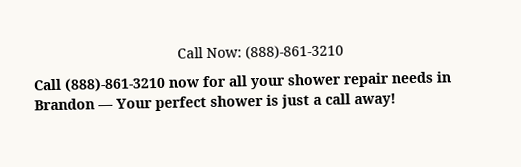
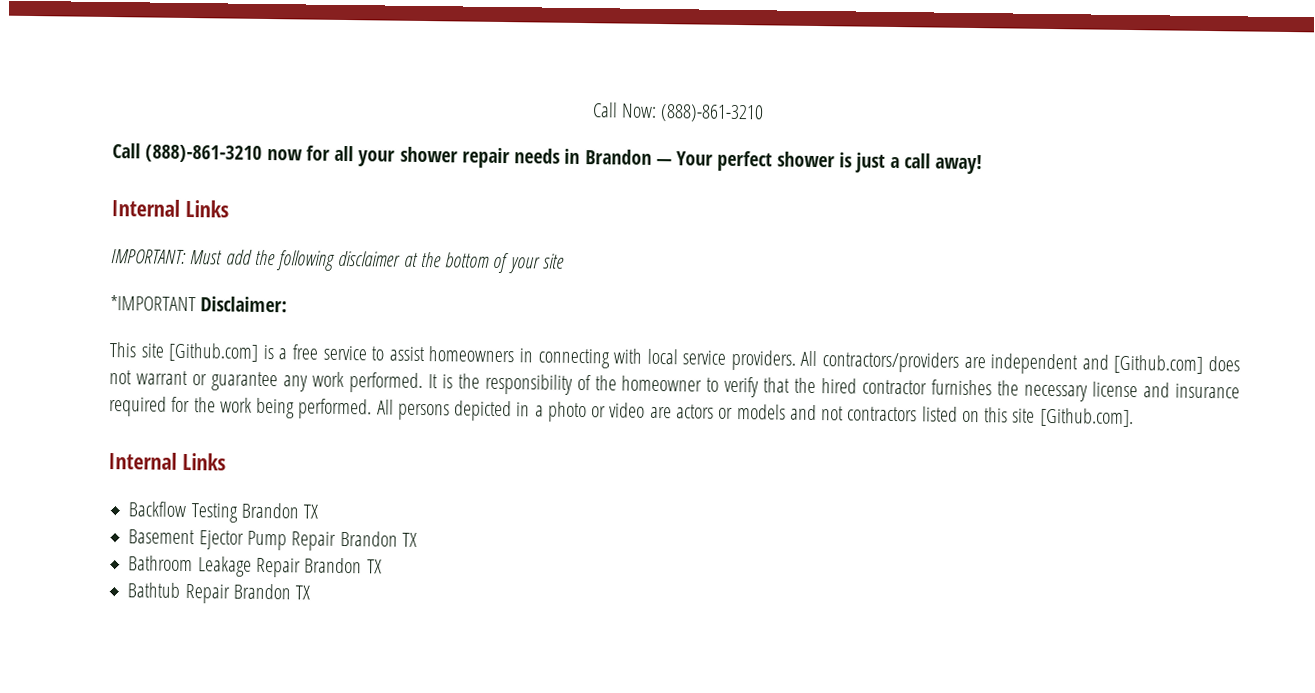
  Call (888)-861-3210 now for all your shower repair needs in Brandon — Your perfect shower is just a call away!
+ Internal Links
+ IMPORTANT: Must add the following disclaimer at the bottom of your site
+ *IMPORTANT Disclaimer:
+ This site [Github.com] is a free service to assist homeowners in connecting with local service providers. All contractors/providers are independent and [Github.com] does not warrant or guarantee any work performed. It is the responsibility of the homeowner to verify that the hired contractor furnishes the necessary license and insurance required for the work being performed. All persons depicted in a photo or video are actors or models and not contractors listed on this site [Github.com].
+ Internal Links
+ Backflow Testing Brandon TX
+ Basement Ejector Pump Repair Brandon TX
+ Bathroom Leakage Repair Brandon TX
+ Bathtub Repair Brandon TX

